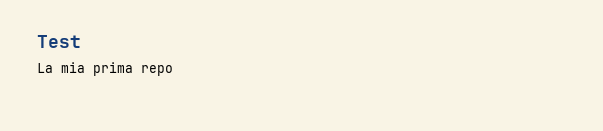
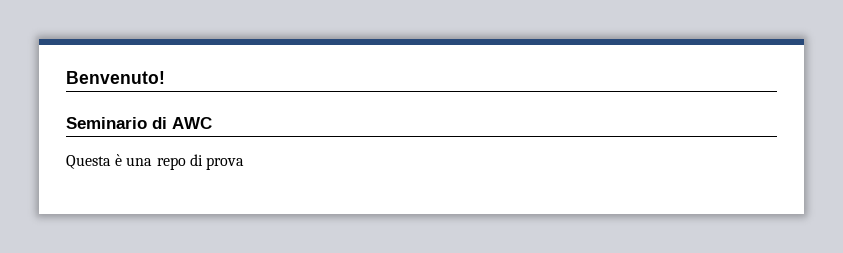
- Test
- La mia prima repo
+ Benvenuto!
+ Seminario di AWC
+ Questa è una repo di prova

